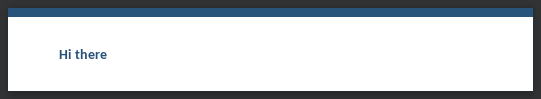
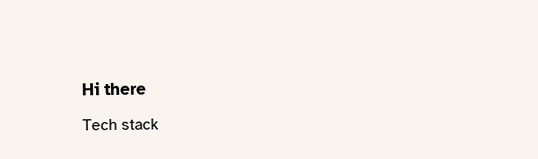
+ Tech stack

